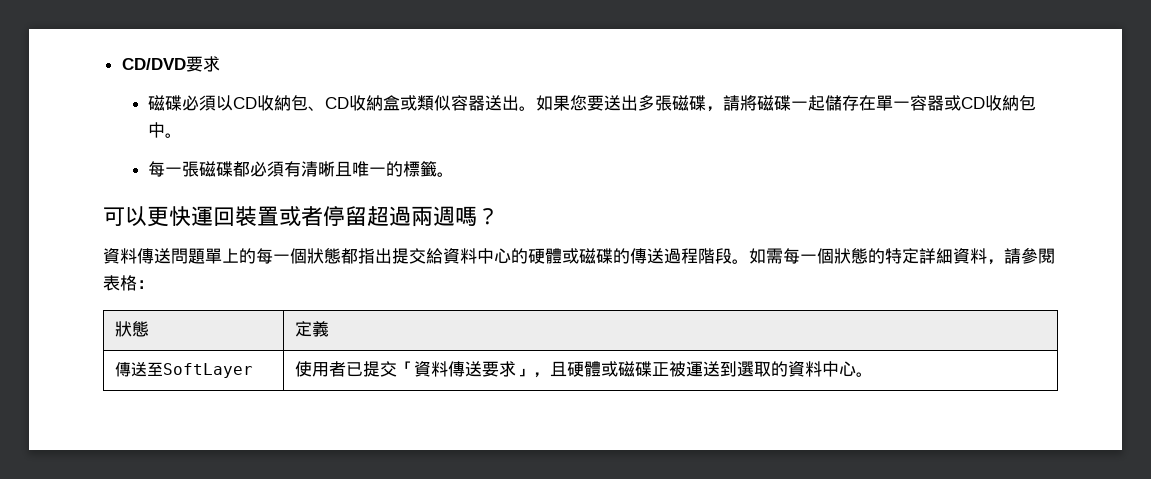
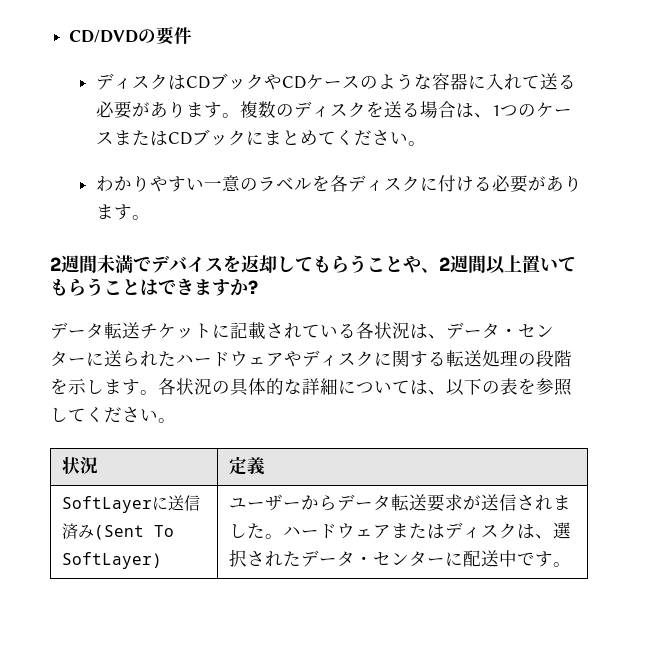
- CD/DVD要求
- 磁碟必須以CD收納包、CD收納盒或類似容器送出。如果您要送出多張磁碟，請將磁碟一起儲存在單一容器或CD收納包中。
- 每一張磁碟都必須有清晰且唯一的標籤。
- 可以更快運回裝置或者停留超過兩週嗎？
- 資料傳送問題單上的每一個狀態都指出提交給資料中心的硬體或磁碟的傳送過程階段。如需每一個狀態的特定詳細資料，請參閱表格：
- 狀態 | 定義
- 傳送至SoftLayer | 使用者已提交「資料傳送要求」，且硬體或磁碟正被運送到選取的資料中心。
+ CD/DVDの要件
+ ディスクはCDブックやCDケースのような容器に入れて送る必要があります。複数のディスクを送る場合は、1つのケースまたはCDブックにまとめてください。
+ わかりやすい一意のラベルを各ディスクに付ける必要があります。
+ 2週間未満でデバイスを返却してもらうことや、2週間以上置いてもらうことはできますか?
+ データ転送チケットに記載されている各状況は、データ・センターに送られたハードウェアやディスクに関する転送処理の段階を示します。各状況の具体的な詳細については、以下の表を参照してください。
+ 状況 | 定義
+ SoftLayerに送信済み(Sent To SoftLayer) | ユーザーからデータ転送要求が送信されました。ハードウェアまたはディスクは、選択されたデータ・センターに配送中です。

